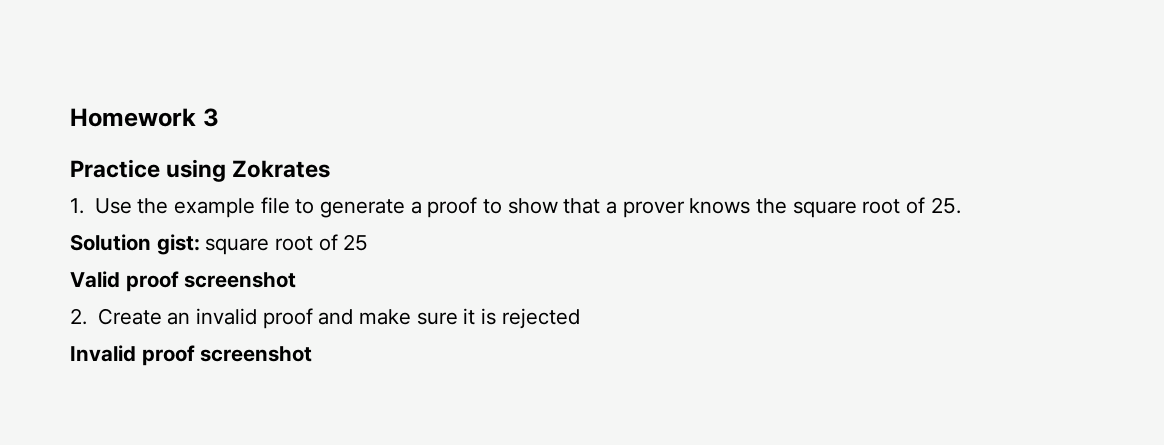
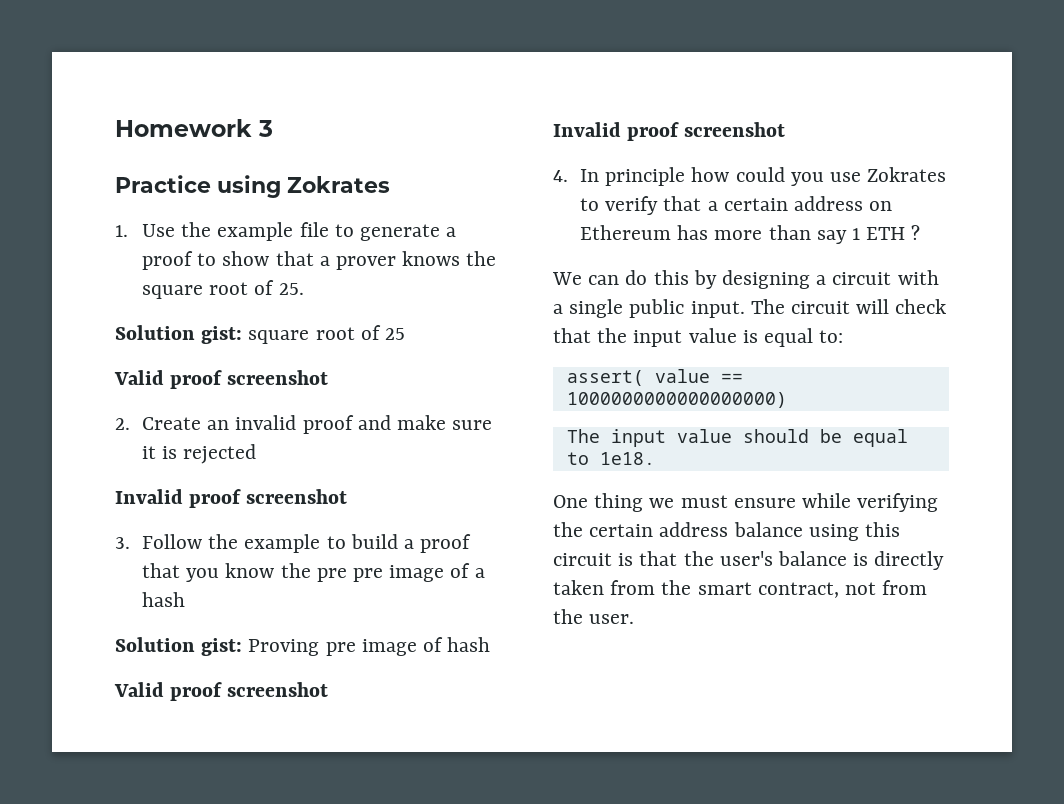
+ 3. Follow the example to build a proof that you know the pre pre image of a hash
+ Solution gist: Proving pre image of hash
+ Valid proof screenshot
+ Invalid proof screenshot
+ 4. In principle how could you use Zokrates to verify that a certain address on Ethereum has more than say 1 ETH ?
+ We can do this by designing a circuit with a single public input. The circuit will check that the input value is equal to:
+ assert( value == 1000000000000000000)
+ The input value should be equal to 1e18.
+ One thing we must ensure while verifying the certain address balance using this circuit is that the user's balance is directly taken from the smart contract, not from the user.

